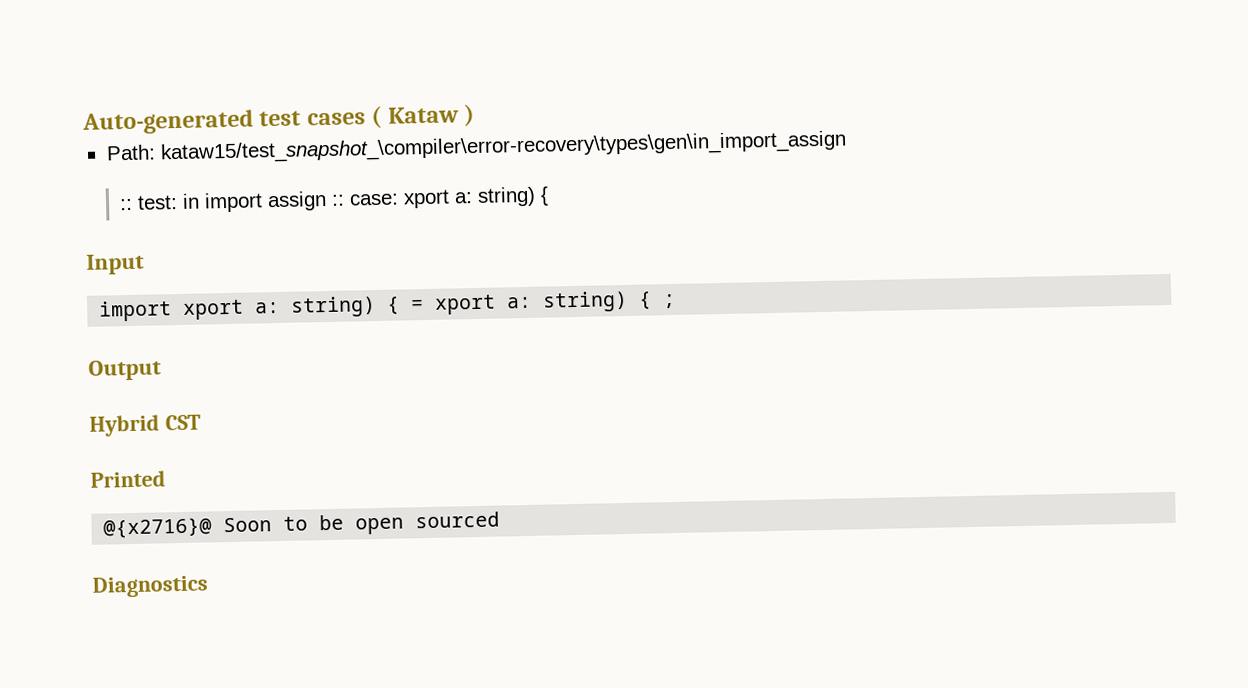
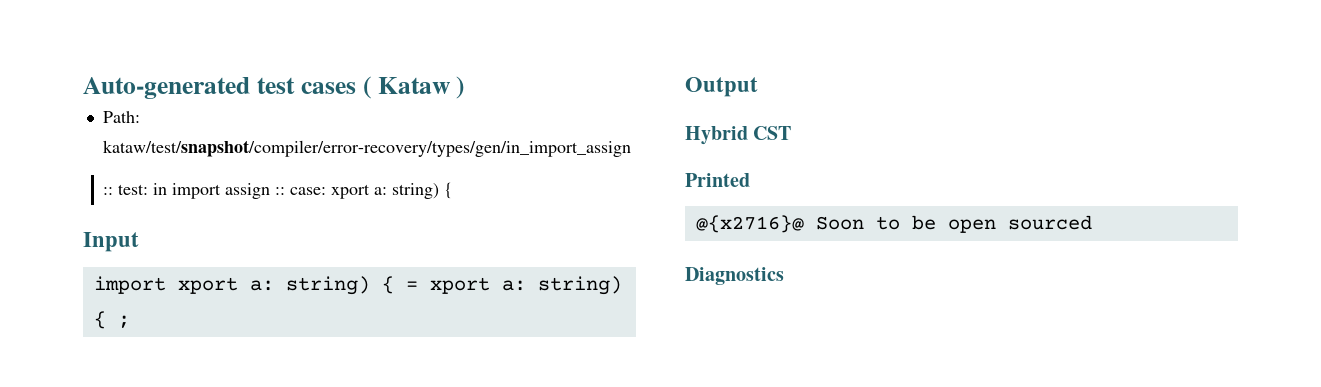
- Path: kataw15/test_snapshot_\compiler\error-recovery\types\gen\in_import_assign
+ Path: kataw/test/snapshot/compiler/error-recovery/types/gen/in_import_assign

